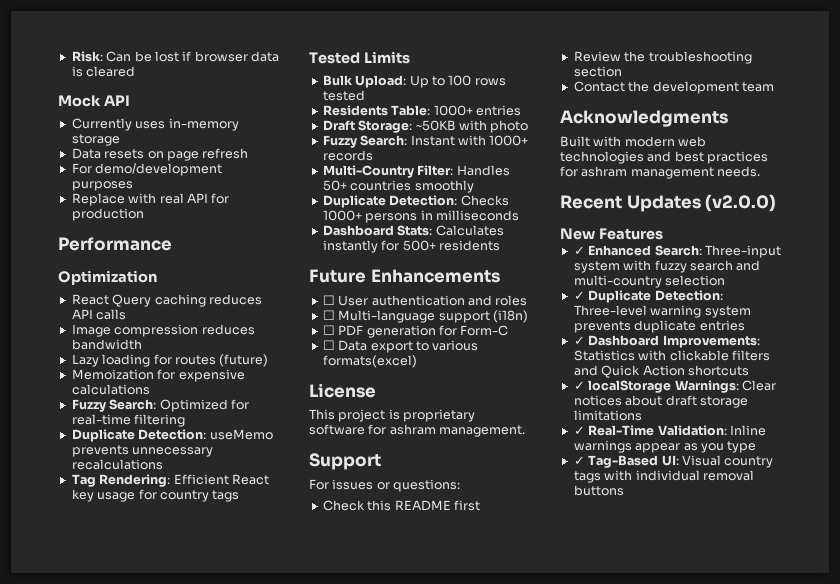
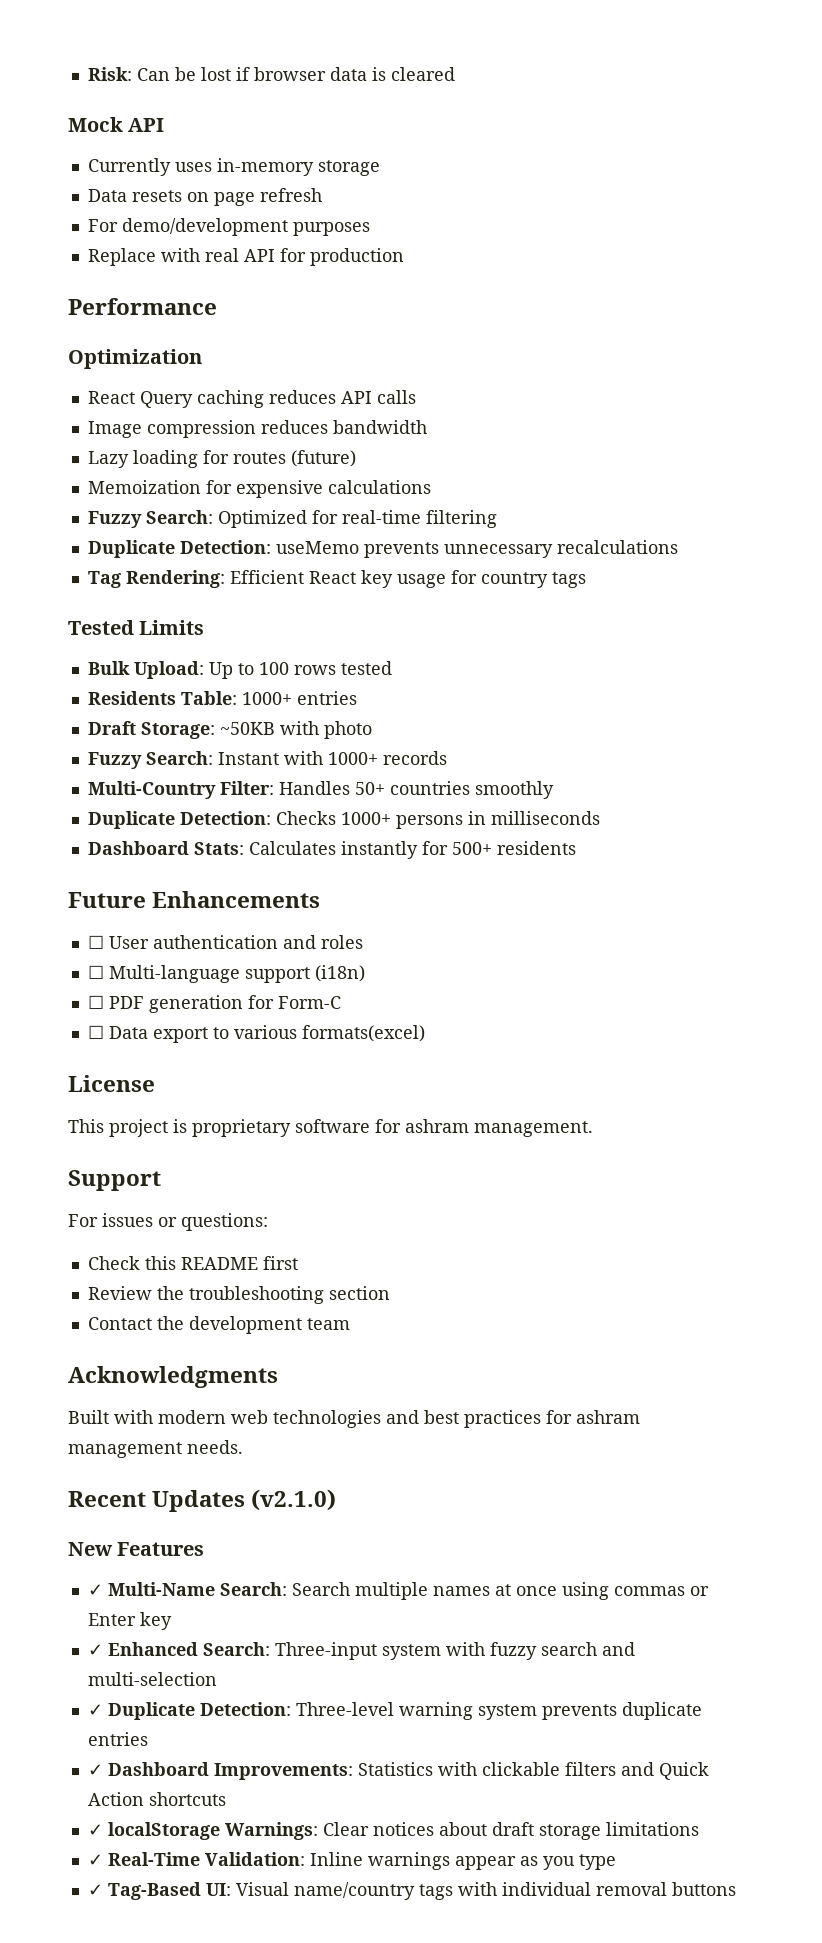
- Recent Updates (v2.0.0)
+ Recent Updates (v2.1.0)
+ ✓ Multi-Name Search: Search multiple names at once using commas or Enter key
- ✓ Enhanced Search: Three-input system with fuzzy search and multi-country selection
+ ✓ Enhanced Search: Three-input system with fuzzy search and multi-selection
- ✓ Tag-Based UI: Visual country tags with individual removal buttons
+ ✓ Tag-Based UI: Visual name/country tags with individual removal buttons

